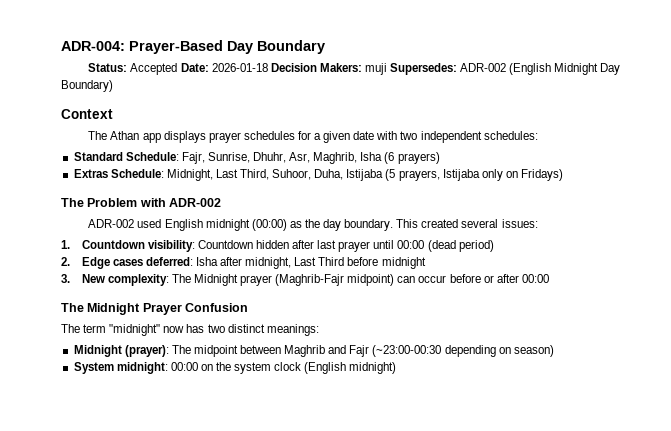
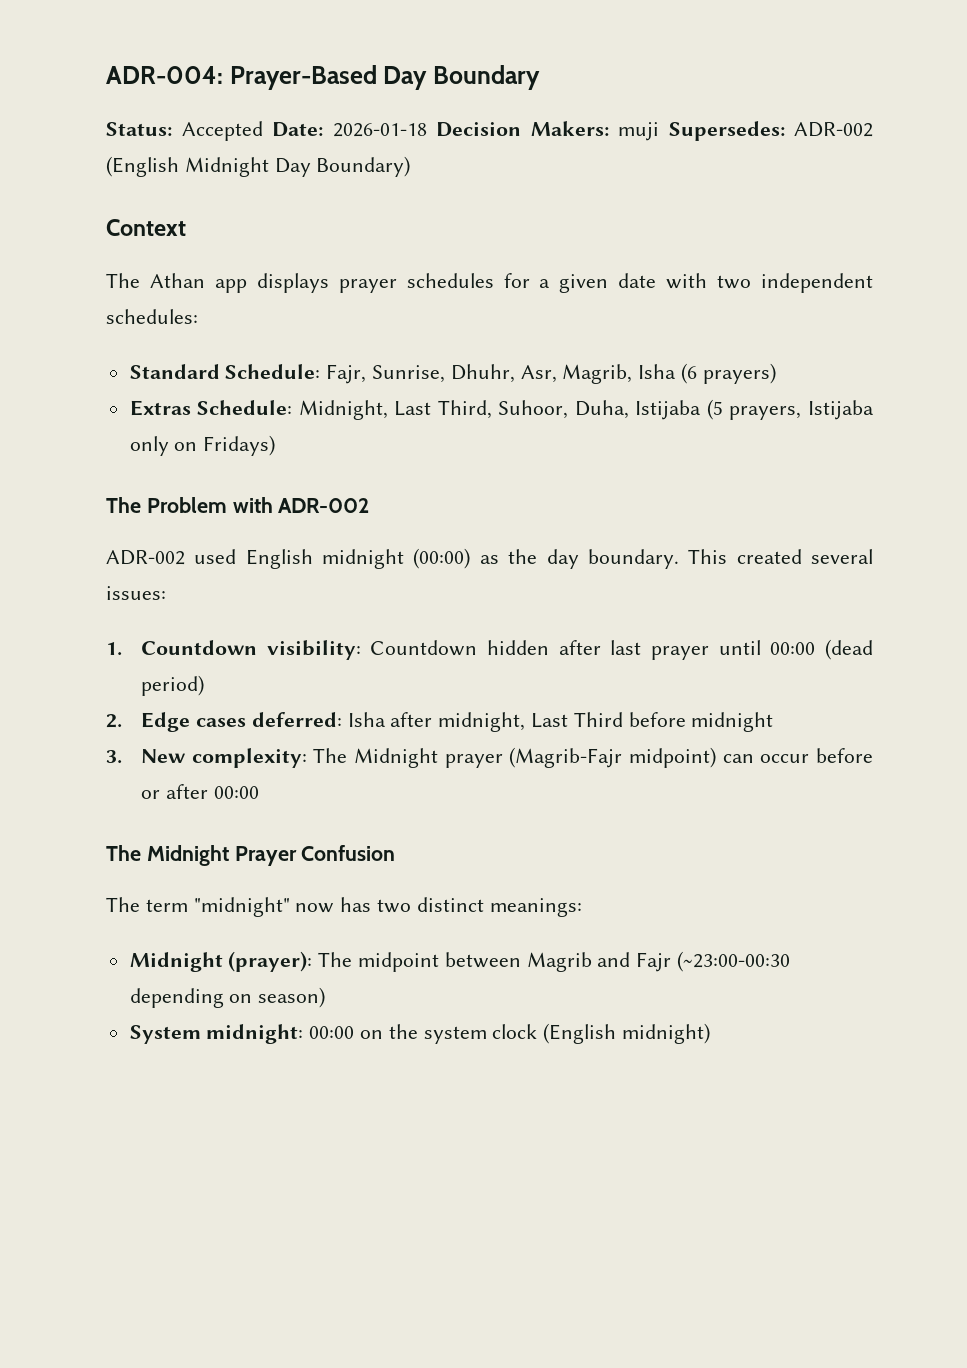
- Standard Schedule: Fajr, Sunrise, Dhuhr, Asr, Maghrib, Isha (6 prayers)
+ Standard Schedule: Fajr, Sunrise, Dhuhr, Asr, Magrib, Isha (6 prayers)
- 3. New complexity: The Midnight prayer (Maghrib-Fajr midpoint) can occur before or after 00:00
+ 3. New complexity: The Midnight prayer (Magrib-Fajr midpoint) can occur before or after 00:00
- Midnight (prayer): The midpoint between Maghrib and Fajr (~23:00-00:30 depending on season)
+ Midnight (prayer): The midpoint between Magrib and Fajr (~23:00-00:30 depending on season)

